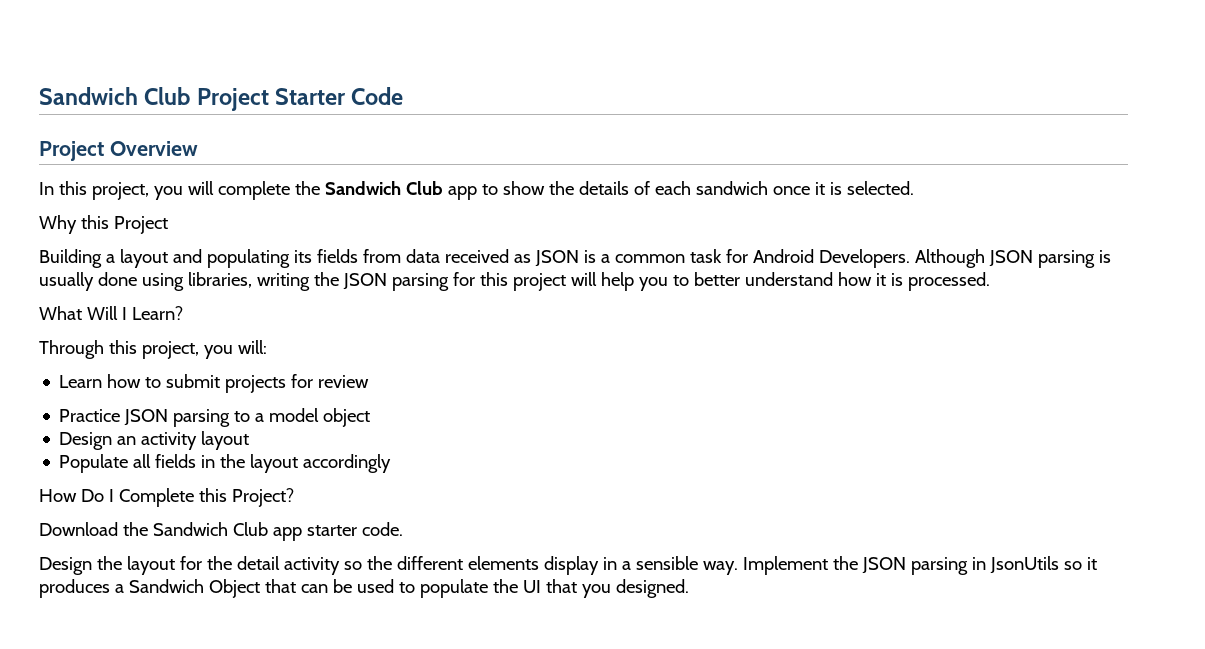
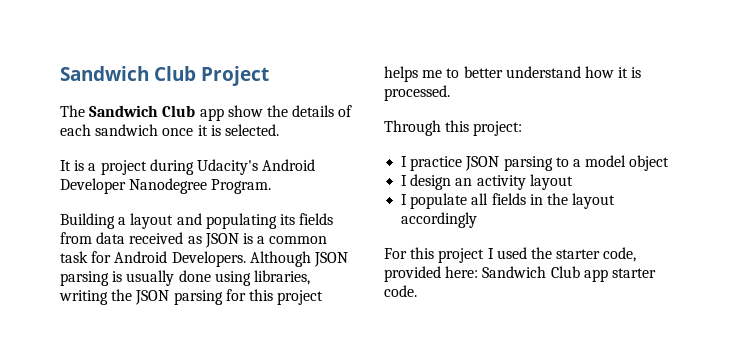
- Sandwich Club Project Starter Code
- Project Overview
- In this project, you will complete the Sandwich Club app to show the details of each sandwich once it is selected.
+ Sandwich Club Project
+ The Sandwich Club app show the details of each sandwich once it is selected.
- Why this Project
+ It is a project during Udacity's Android Developer Nanodegree Program.
- Although JSON parsing is usually done using libraries, writing the JSON parsing for this project will help you to better understand how it is processed.
+ Although JSON parsing is usually done using libraries, writing the JSON parsing for this project helps me to better understand how it is processed.
- What Will I Learn?
- Through this project, you will:
- Learn how to submit projects for review
- Practice JSON parsing to a model object
+ Through this project:
+ I practice JSON parsing to a model object
- Design an activity layout
+ I design an activity layout
- Populate all fields in the layout accordingly
+ I populate all fields in the layout accordingly
- How Do I Complete this Project?
- Download the Sandwich Club app starter code.
+ For this project I used the starter code, provided here: Sandwich Club app starter code.
- Design the layout for the detail activity so the different elements display in a sensible way. Implement the JSON parsing in JsonUtils so it produces a Sandwich Object that can be used to populate the UI that you designed.

